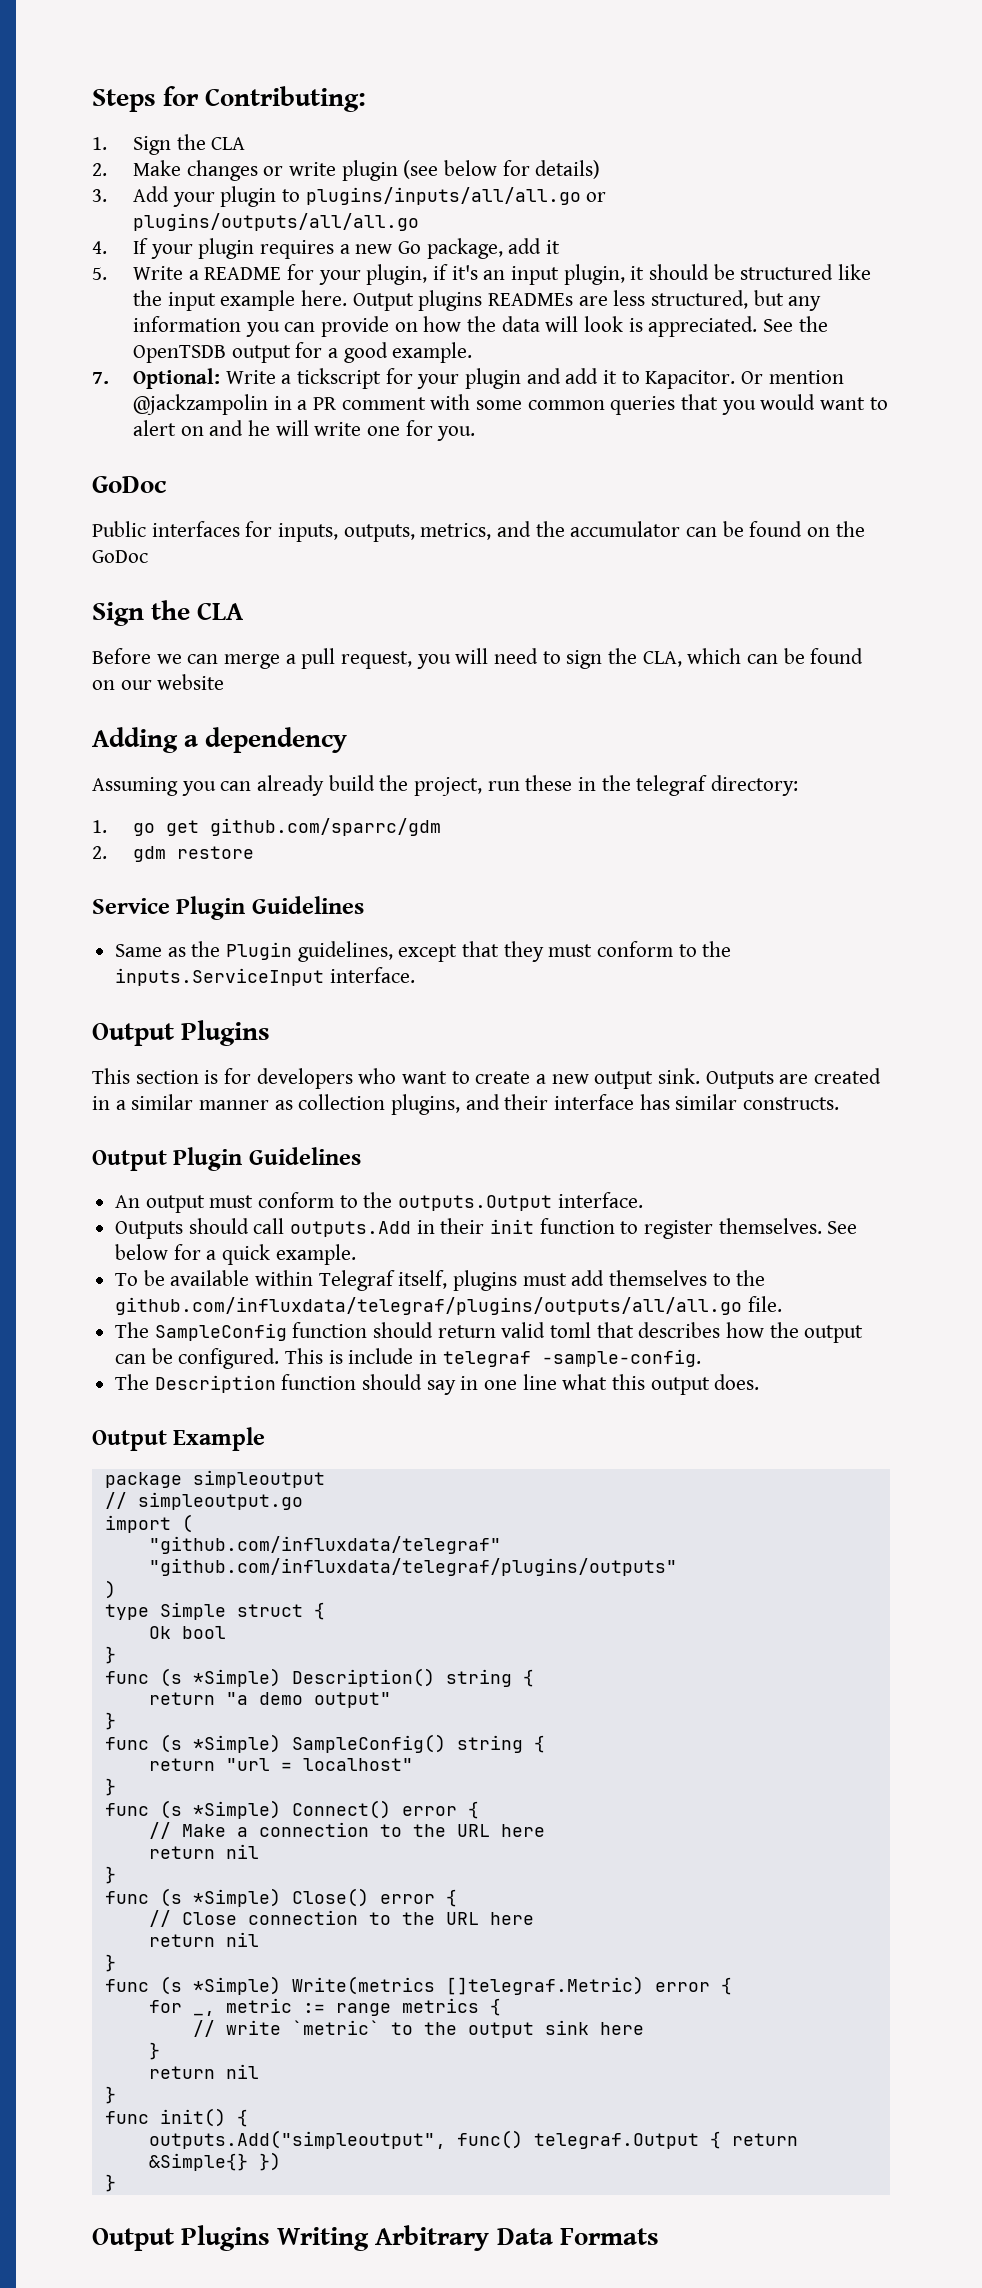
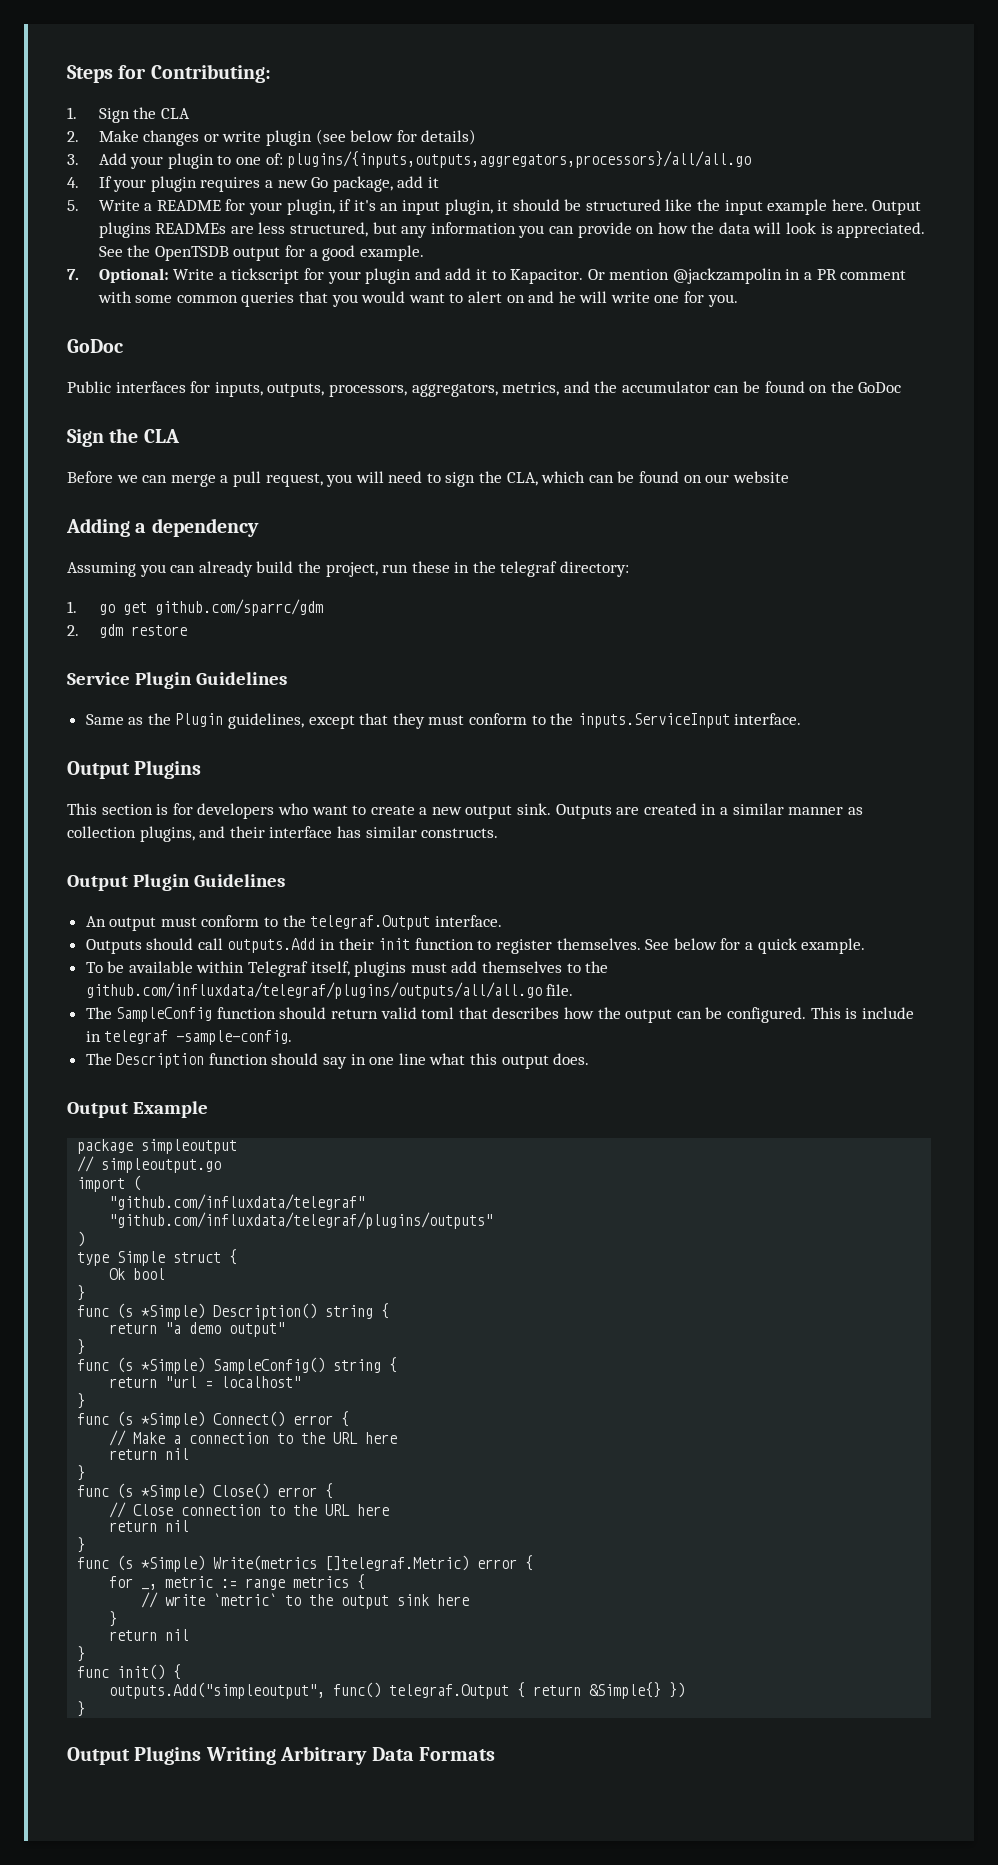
- 3. Add your plugin to plugins/inputs/all/all.go or plugins/outputs/all/all.go
+ 3. Add your plugin to one of: plugins/{inputs,outputs,aggregators,processors}/all/all.go
- Public interfaces for inputs, outputs, metrics, and the accumulator can be found on the GoDoc
+ Public interfaces for inputs, outputs, processors, aggregators, metrics, and the accumulator can be found on the GoDoc
- An output must conform to the outputs.Output interface.
+ An output must conform to the telegraf.Output interface.

